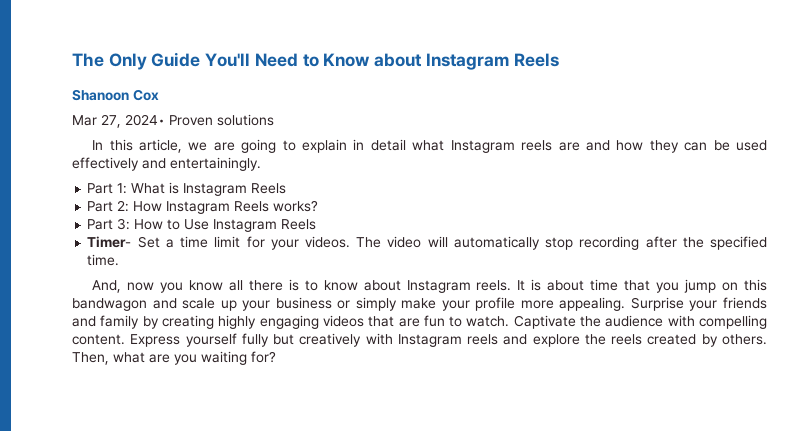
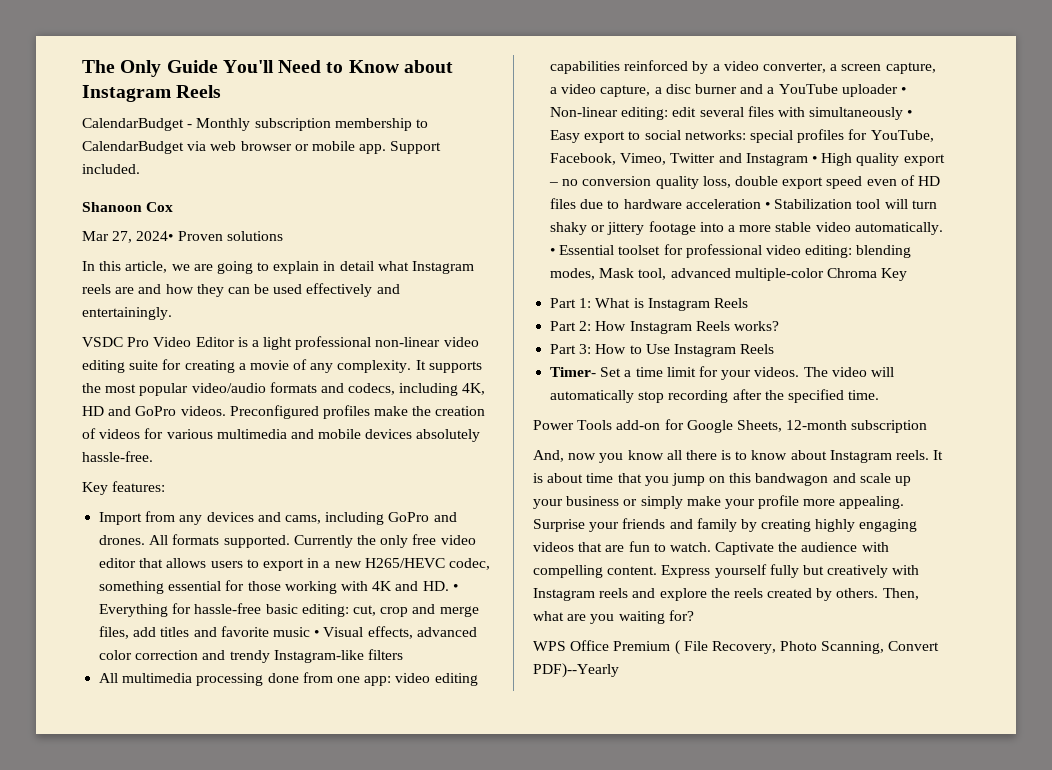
+ CalendarBudget - Monthly subscription membership to CalendarBudget via web browser or mobile app. Support included.
+ VSDC Pro Video Editor is a light professional non-linear video editing suite for creating a movie of any complexity. It supports the most popular video/audio formats and codecs, including 4K, HD and GoPro videos. Preconfigured profiles make the creation of videos for various multimedia and mobile devices absolutely hassle-free.
+ Key features:
+ Import from any devices and cams, including GoPro and drones. All formats supported. Сurrently the only free video editor that allows users to export in a new H265/HEVC codec, something essential for those working with 4K and HD. • Everything for hassle-free basic editing: cut, crop and merge files, add titles and favorite music • Visual effects, advanced color correction and trendy Instagram-like filters
+ All multimedia processing done from one app: video editing capabilities reinforced by a video converter, a screen capture, a video capture, a disc burner and a YouTube uploader • Non-linear editing: edit several files with simultaneously • Easy export to social networks: special profiles for YouTube, Facebook, Vimeo, Twitter and Instagram • High quality export – no conversion quality loss, double export speed even of HD files due to hardware acceleration • Stabilization tool will turn shaky or jittery footage into a more stable video automatically. • Essential toolset for professional video editing: blending modes, Mask tool, advanced multiple-color Chroma Key
+ Power Tools add-on for Google Sheets, 12-month subscription
+ WPS Office Premium ( File Recovery, Photo Scanning, Convert PDF)--Yearly

